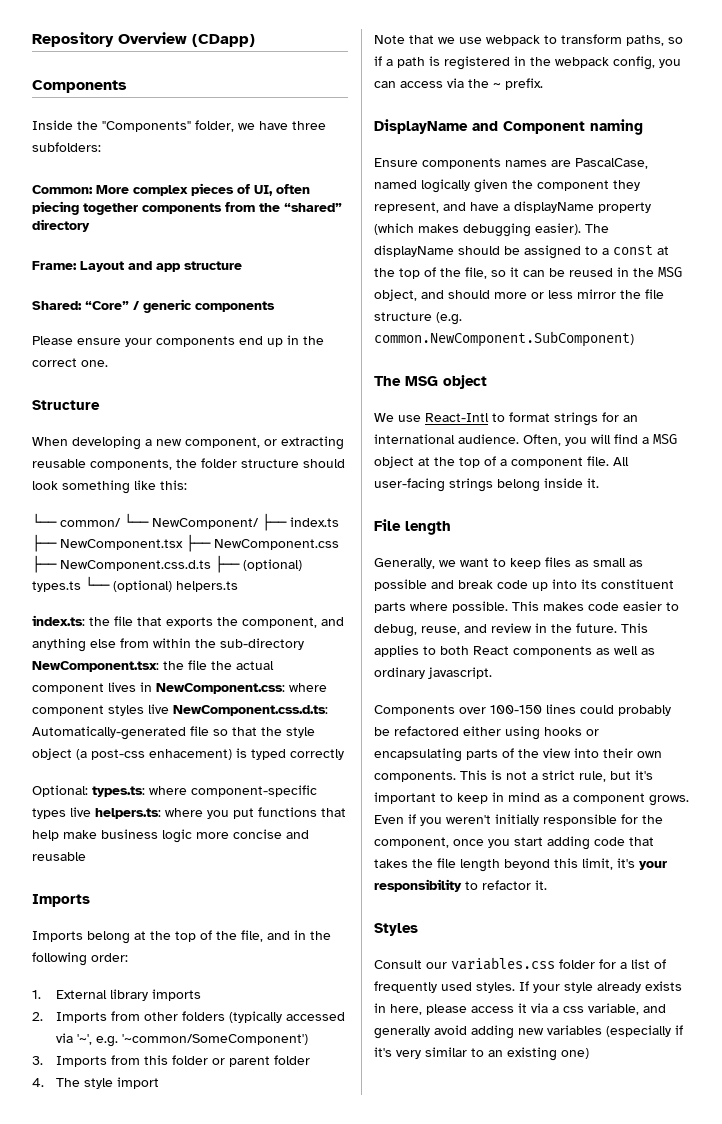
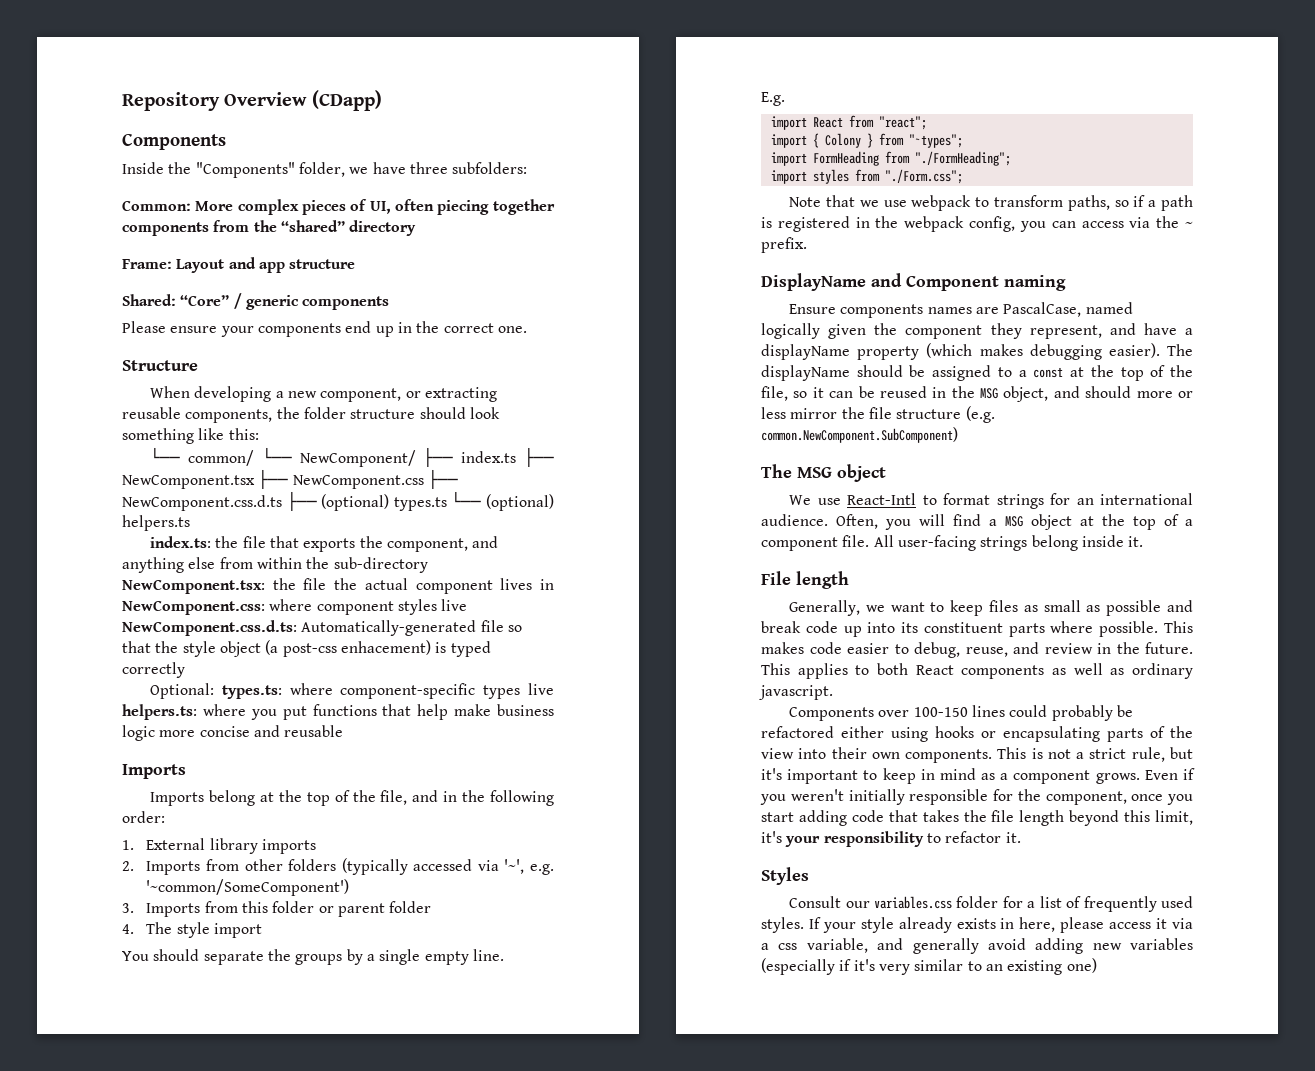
+ You should separate the groups by a single empty line.
+ E.g.
+ import React from "react";
+ import { Colony } from "~types";
+ import FormHeading from "./FormHeading";
+ import styles from "./Form.css";

